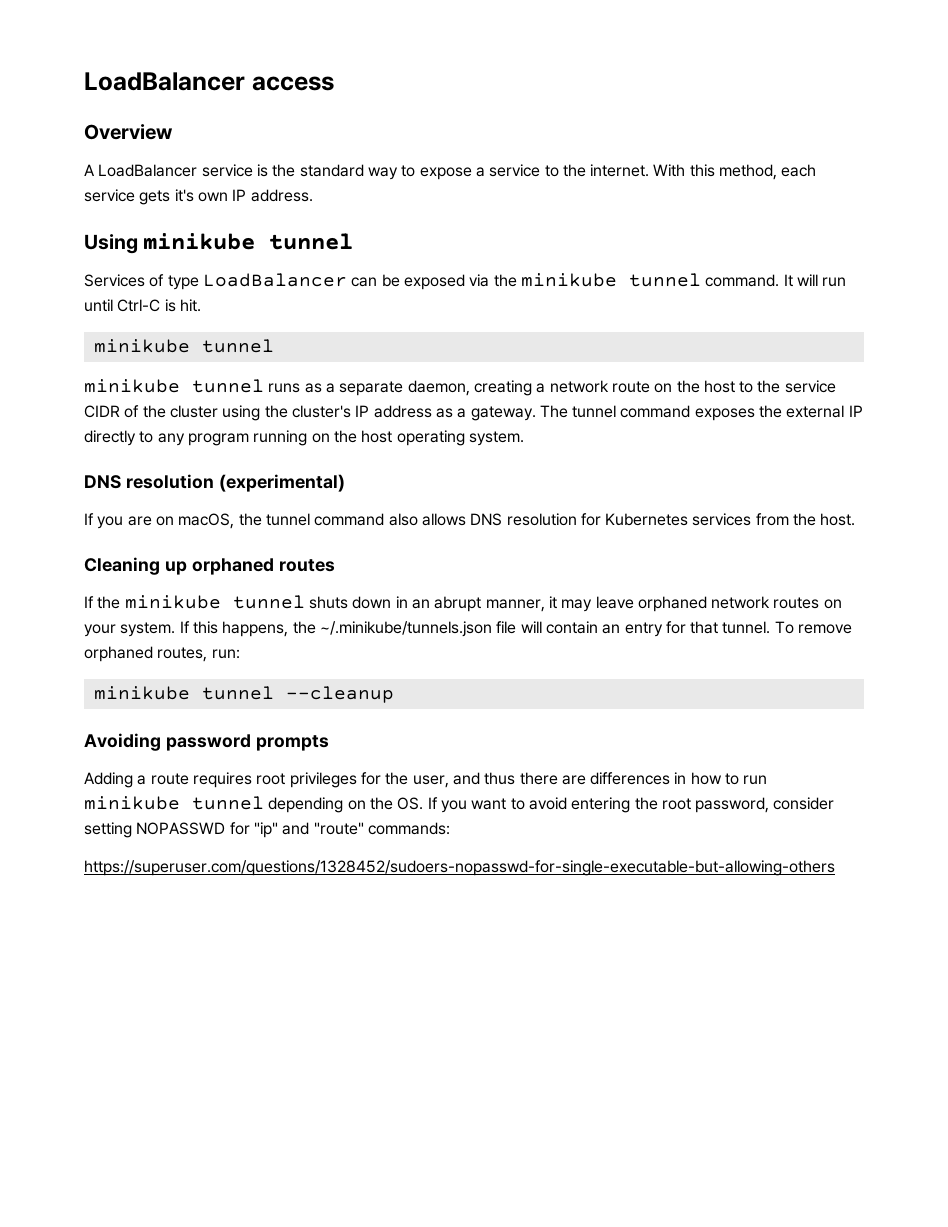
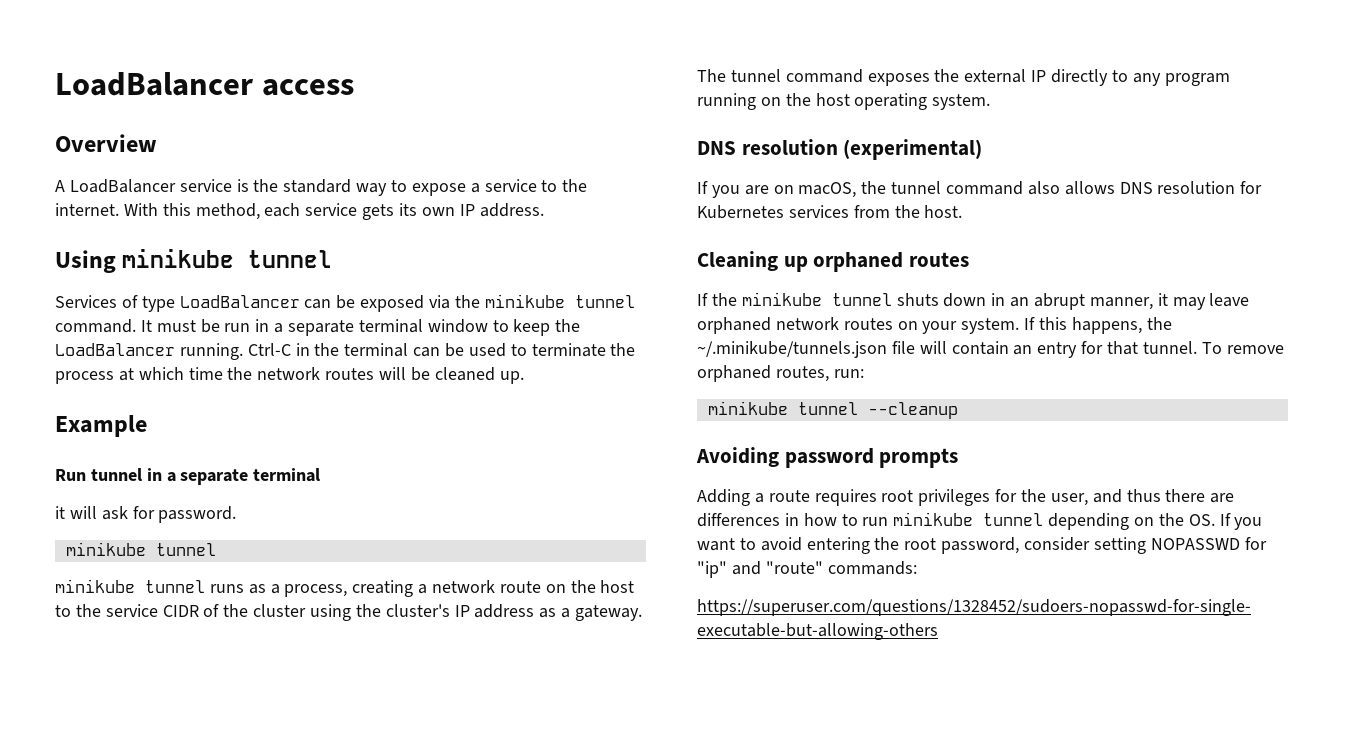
- With this method, each service gets it's own IP address.
+ With this method, each service gets its own IP address.
- It will run until Ctrl-C is hit.
+ It must be run in a separate terminal window to keep the LoadBalancer running. Ctrl-C in the terminal can be used to terminate the process at which time the network routes will be cleaned up.
+ Example
+ Run tunnel in a separate terminal
+ it will ask for password.
- minikube tunnel runs as a separate daemon, creating a network route on the host to the service CIDR of the cluster using the cluster's IP address as a gateway.
+ minikube tunnel runs as a process, creating a network route on the host to the service CIDR of the cluster using the cluster's IP address as a gateway.

